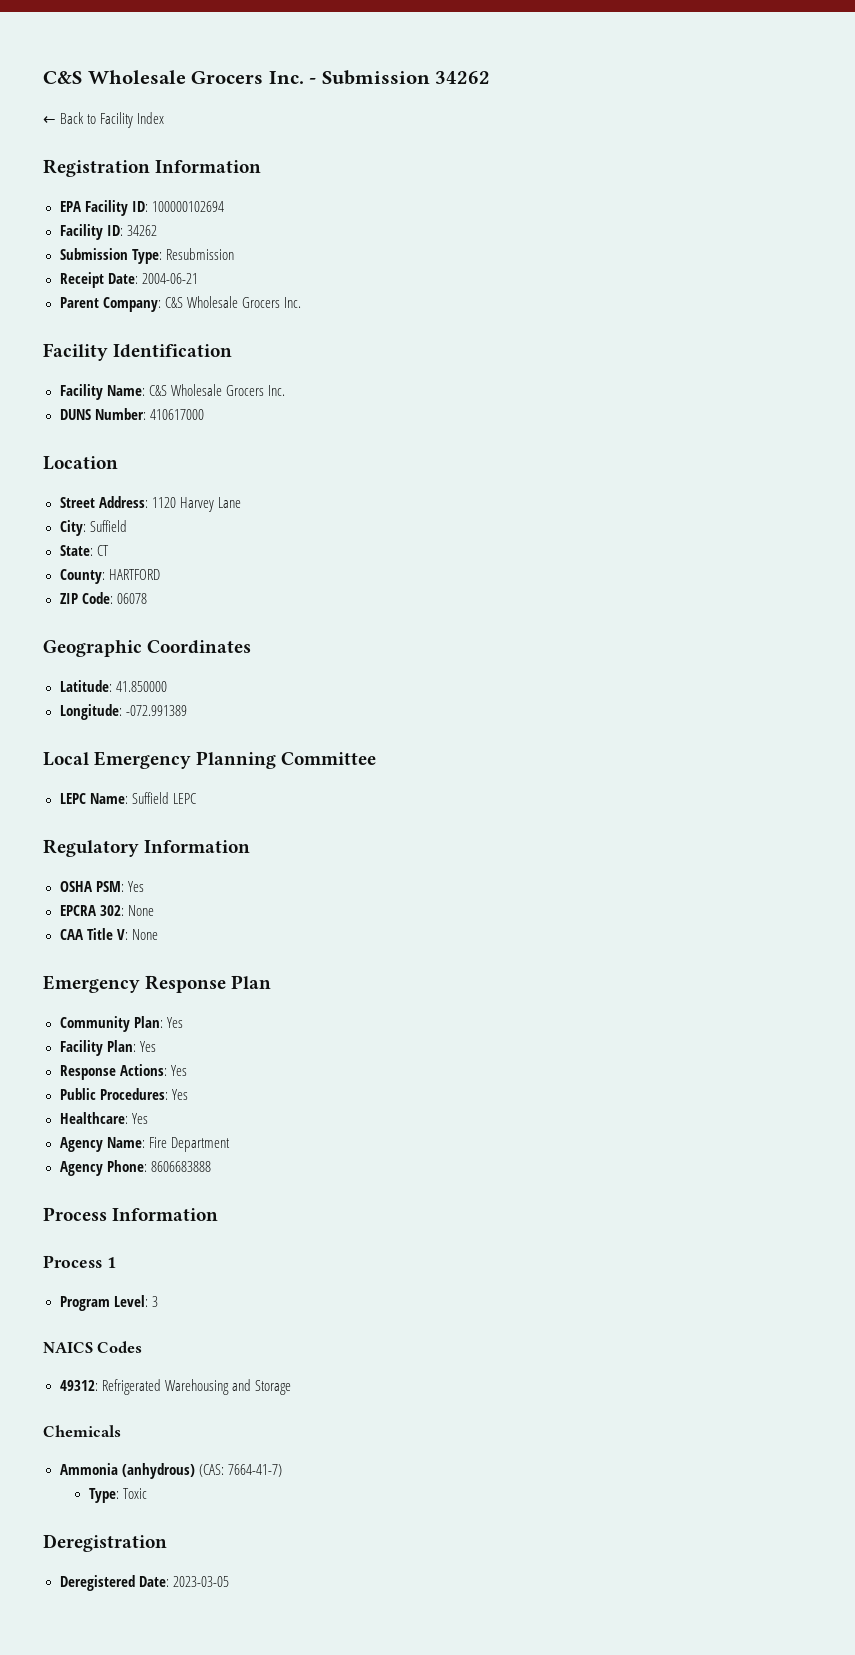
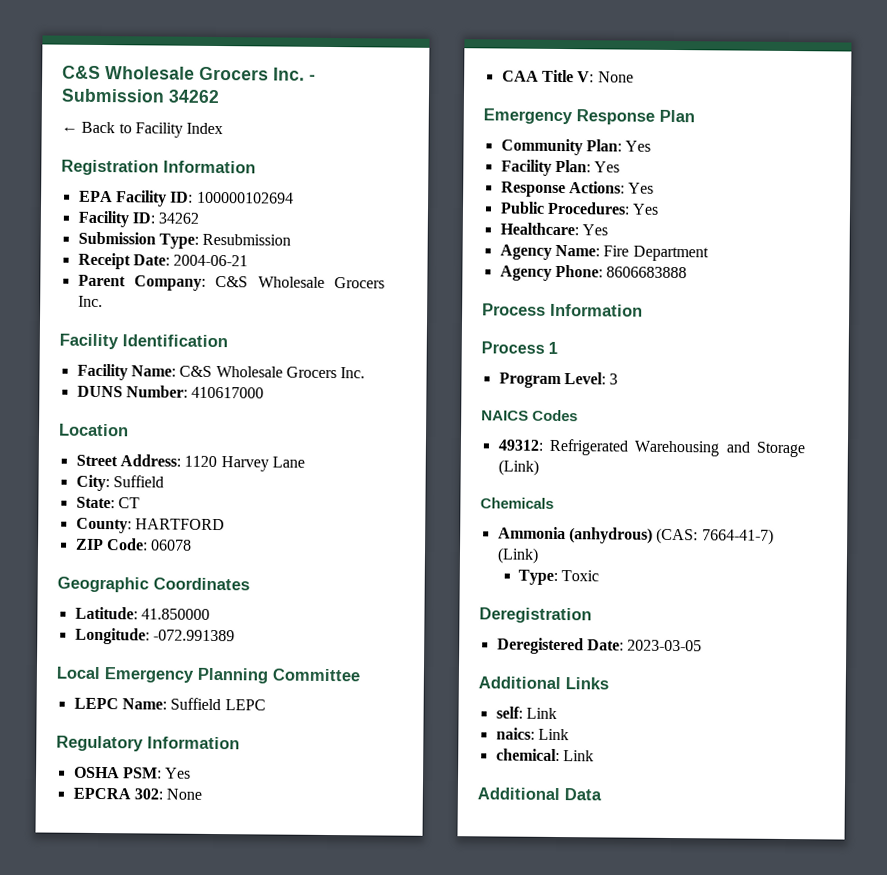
- 49312: Refrigerated Warehousing and Storage
+ 49312: Refrigerated Warehousing and Storage (Link)
- Ammonia (anhydrous) (CAS: 7664-41-7)
+ Ammonia (anhydrous) (CAS: 7664-41-7) (Link)
+ Additional Links
+ self: Link
+ naics: Link
+ chemical: Link
+ Additional Data

